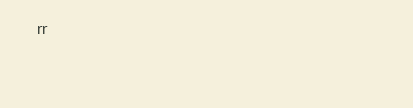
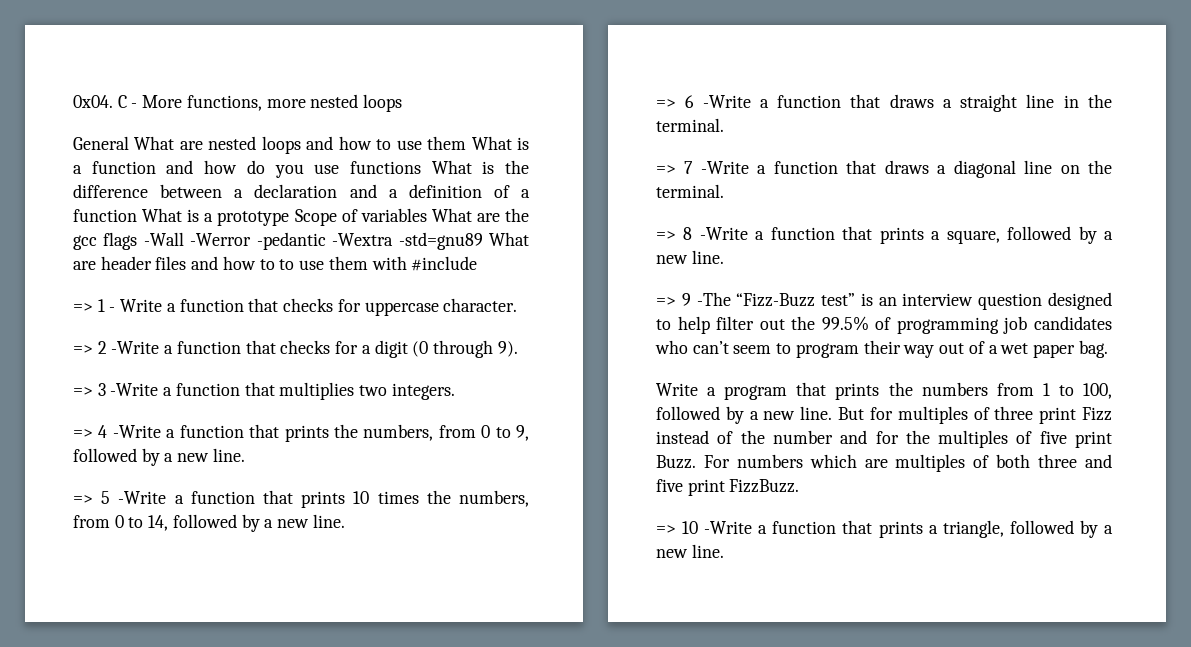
- rr
+ 0x04. C - More functions, more nested loops
+ General What are nested loops and how to use them What is a function and how do you use functions What is the difference between a declaration and a definition of a function What is a prototype Scope of variables What are the gcc flags -Wall -Werror -pedantic -Wextra -std=gnu89 What are header files and how to to use them with #include
+ => 1 - Write a function that checks for uppercase character.
+ => 2 -Write a function that checks for a digit (0 through 9).
+ => 3 -Write a function that multiplies two integers.
+ => 4 -Write a function that prints the numbers, from 0 to 9, followed by a new line.
+ => 5 -Write a function that prints 10 times the numbers, from 0 to 14, followed by a new line.
+ => 6 -Write a function that draws a straight line in the terminal.
+ => 7 -Write a function that draws a diagonal line on the terminal.
+ => 8 -Write a function that prints a square, followed by a new line.
+ => 9 -The “Fizz-Buzz test” is an interview question designed to help filter out the 99.5% of programming job candidates who can’t seem to program their way out of a wet paper bag.
+ Write a program that prints the numbers from 1 to 100, followed by a new line. But for multiples of three print Fizz instead of the number and for the multiples of five print Buzz. For numbers which are multiples of both three and five print FizzBuzz.
+ => 10 -Write a function that prints a triangle, followed by a new line.

